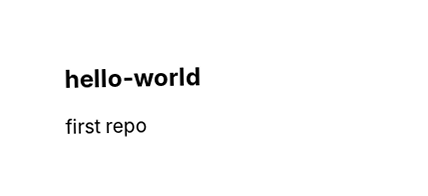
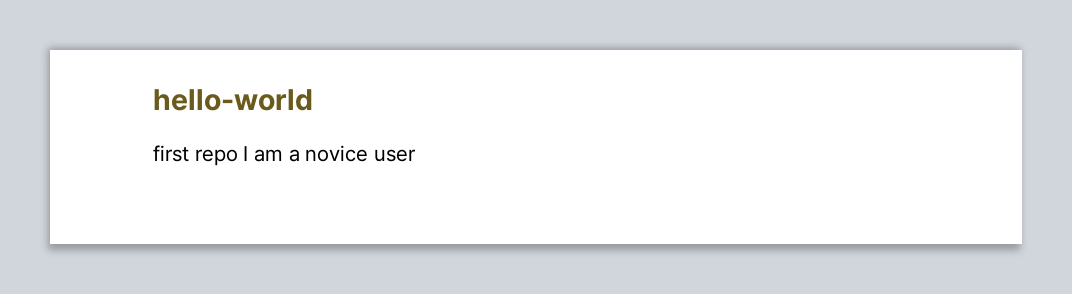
- first repo
+ first repo I am a novice user

